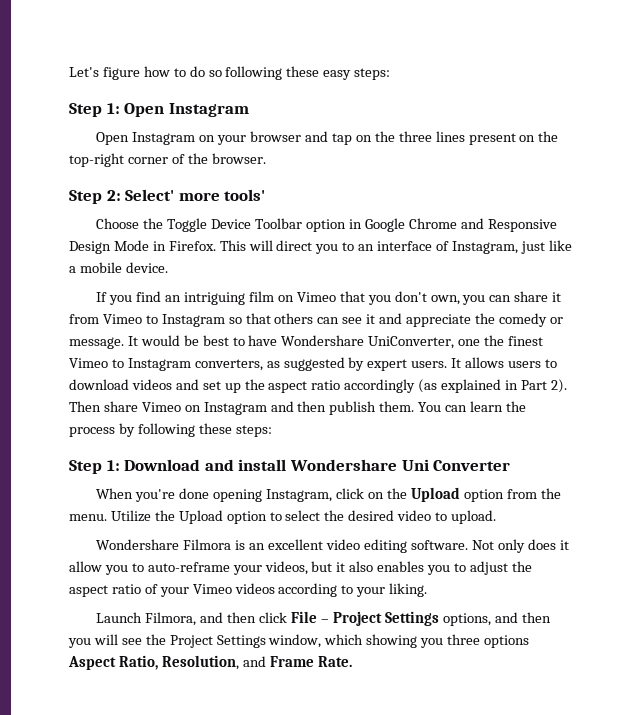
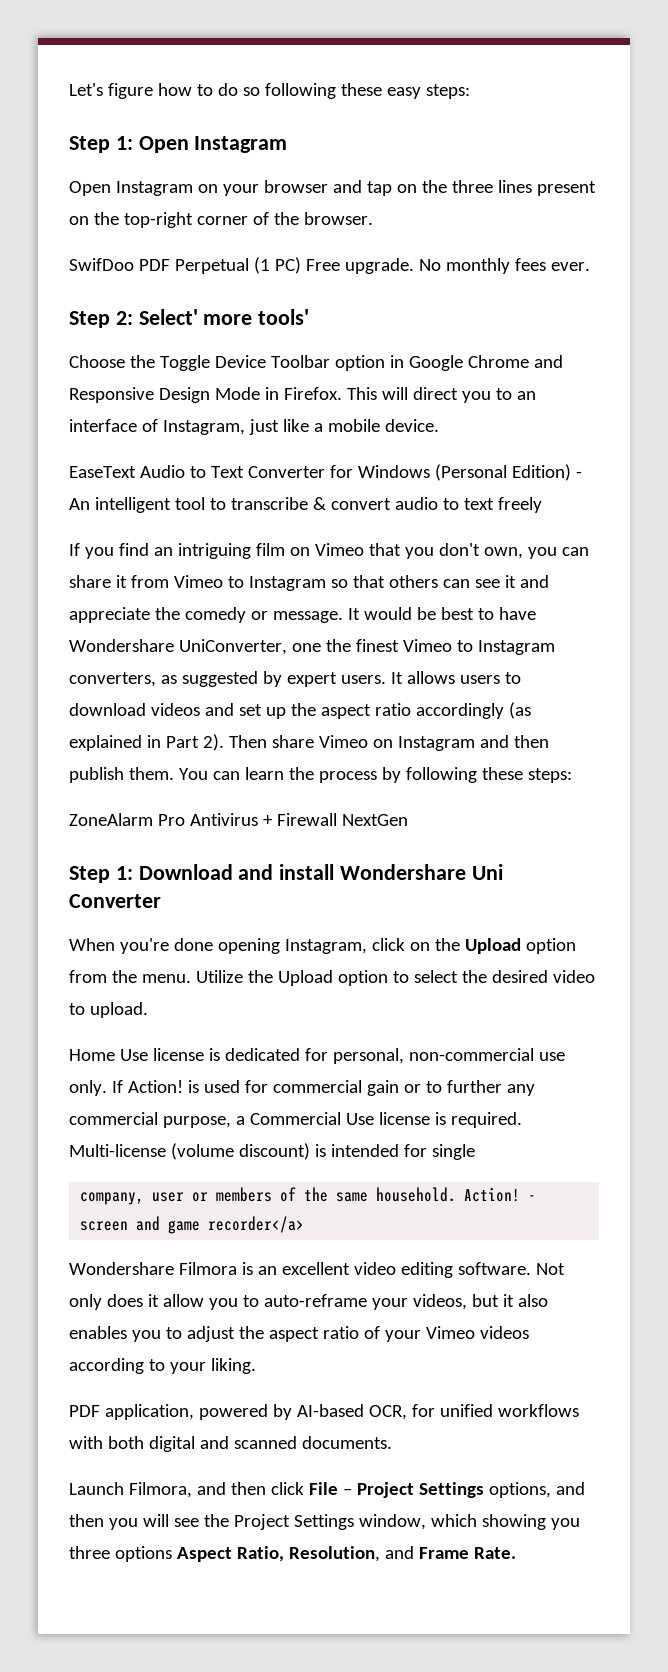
+ SwifDoo PDF Perpetual (1 PC) Free upgrade. No monthly fees ever.
+ EaseText Audio to Text Converter for Windows (Personal Edition) - An intelligent tool to transcribe & convert audio to text freely
+ ZoneAlarm Pro Antivirus + Firewall NextGen
+ Home Use license is dedicated for personal, non-commercial use only. If Action! is used for commercial gain or to further any commercial purpose, a Commercial Use license is required. Multi-license (volume discount) is intended for single
+ company, user or members of the same household. Action! - screen and game recorder</a>
+ PDF application, powered by AI-based OCR, for unified workflows with both digital and scanned documents.

